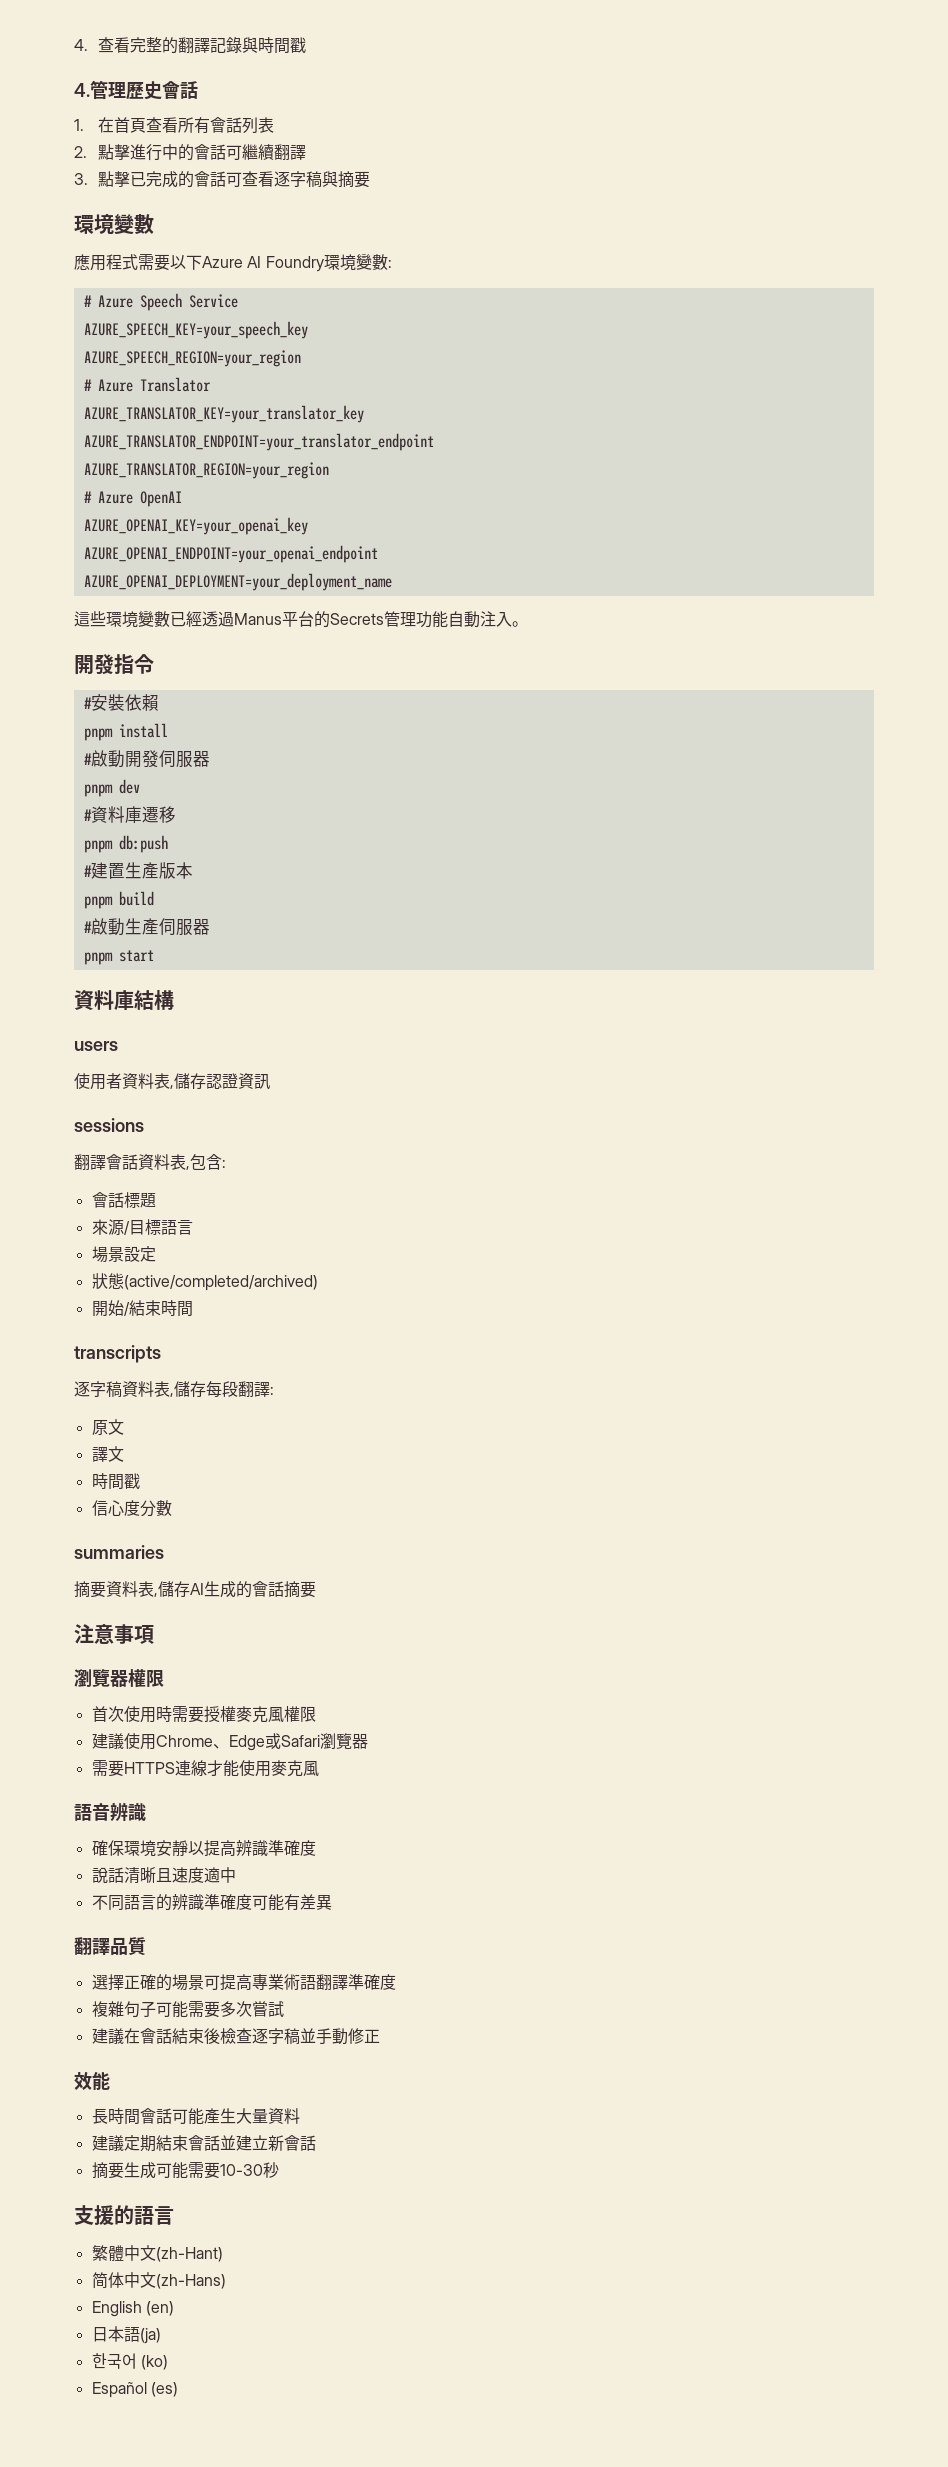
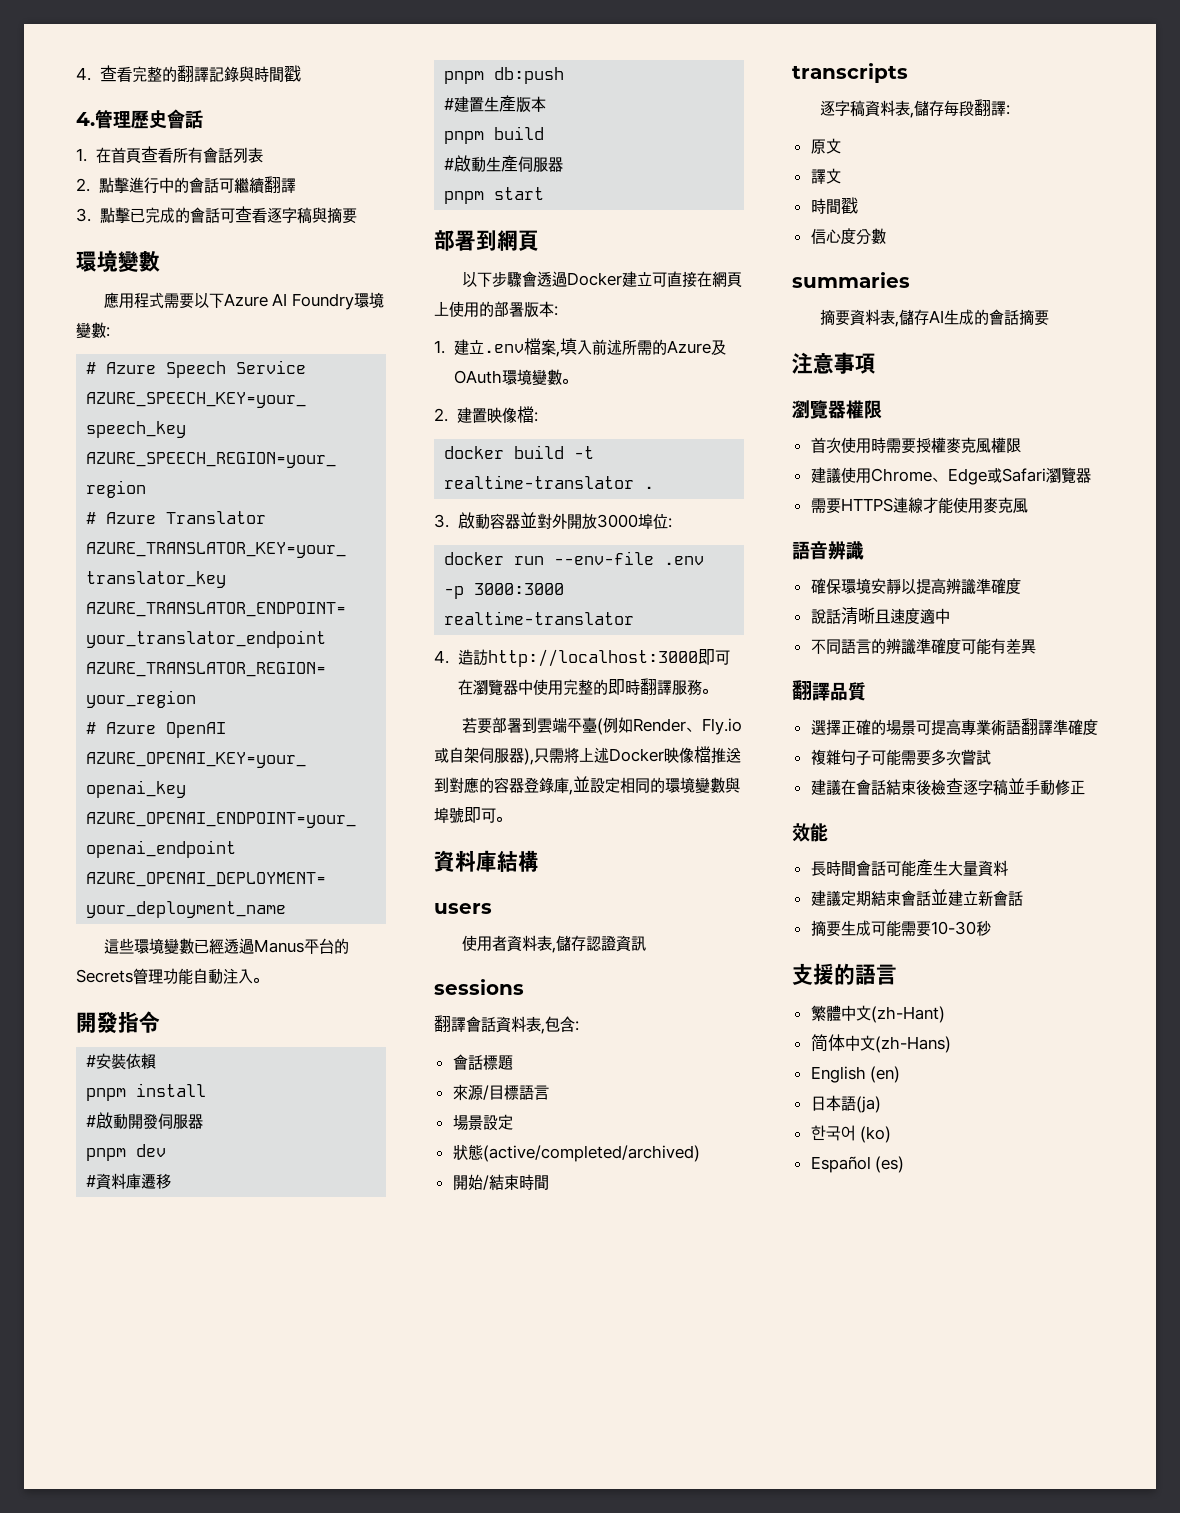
+ 部署到網頁
+ 以下步驟會透過Docker建立可直接在網頁上使用的部署版本:
+ 1.建立.env檔案,填入前述所需的Azure及OAuth環境變數。
+ 2.建置映像檔:
+ docker build -t realtime-translator .
+ 3.啟動容器並對外開放3000埠位:
+ docker run --env-file .env -p 3000:3000 realtime-translator
+ 4.造訪http://localhost:3000即可在瀏覽器中使用完整的即時翻譯服務。
+ 若要部署到雲端平臺(例如Render、Fly.io或自架伺服器),只需將上述Docker映像檔推送到對應的容器登錄庫,並設定相同的環境變數與埠號即可。

